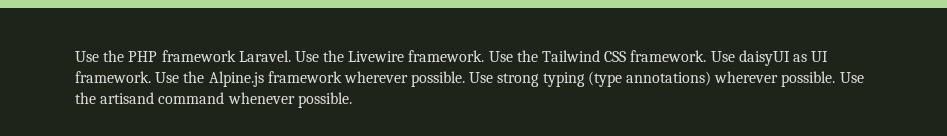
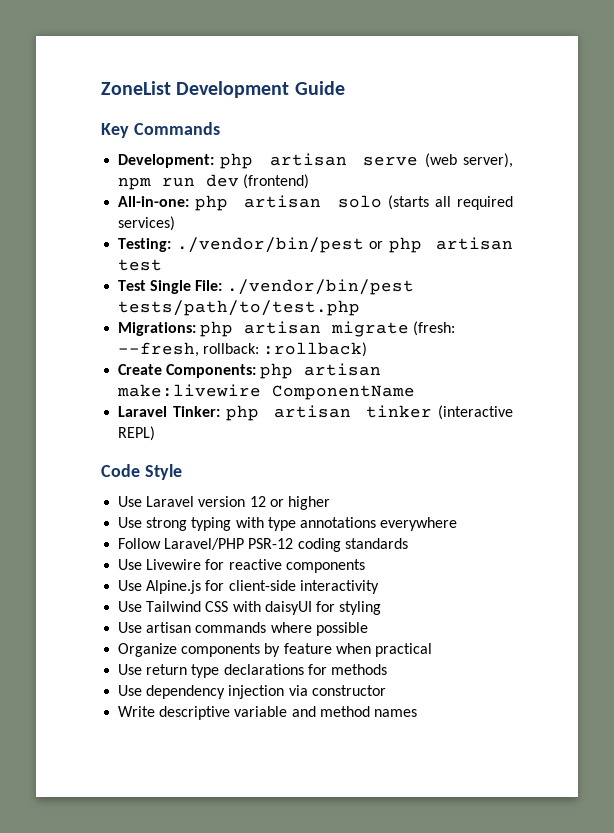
- Use the PHP framework Laravel. Use the Livewire framework. Use the Tailwind CSS framework. Use daisyUI as UI framework. Use the Alpine.js framework wherever possible. Use strong typing (type annotations) wherever possible. Use the artisand command whenever possible.
+ ZoneList Development Guide
+ Key Commands
+ Development: php artisan serve (web server), npm run dev (frontend)
+ All-in-one: php artisan solo (starts all required services)
+ Testing: ./vendor/bin/pest or php artisan test
+ Test Single File: ./vendor/bin/pest tests/path/to/test.php
+ Migrations: php artisan migrate (fresh: --fresh, rollback: :rollback)
+ Create Components: php artisan make:livewire ComponentName
+ Laravel Tinker: php artisan tinker (interactive REPL)
+ Code Style
+ Use Laravel version 12 or higher
+ Use strong typing with type annotations everywhere
+ Follow Laravel/PHP PSR-12 coding standards
+ Use Livewire for reactive components
+ Use Alpine.js for client-side interactivity
+ Use Tailwind CSS with daisyUI for styling
+ Use artisan commands where possible
+ Organize components by feature when practical
+ Use return type declarations for methods
+ Use dependency injection via constructor
+ Write descriptive variable and method names

